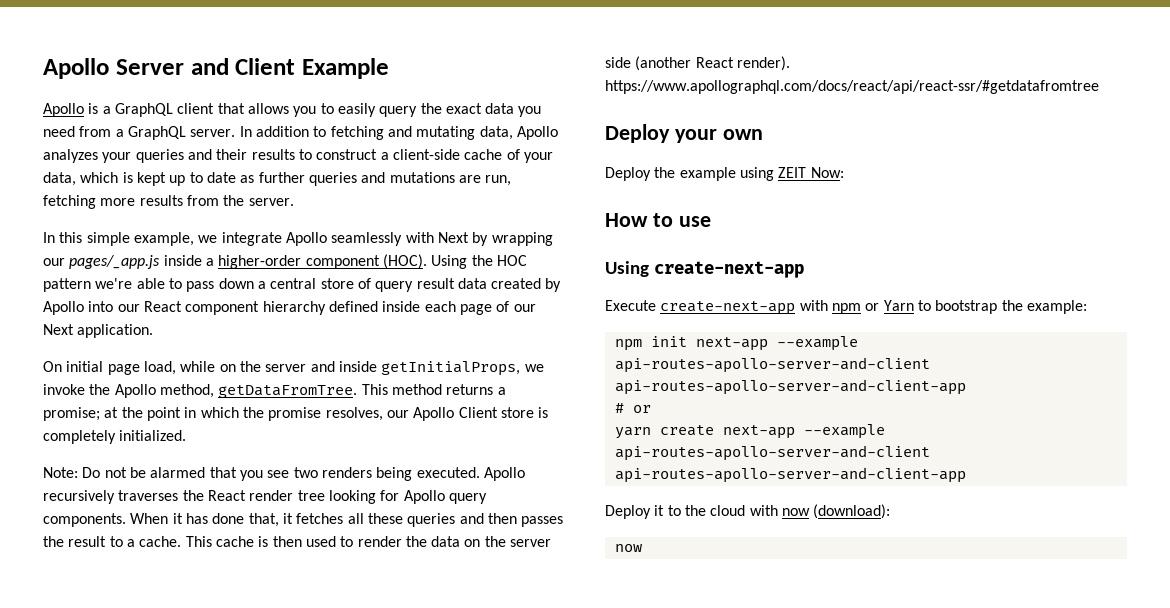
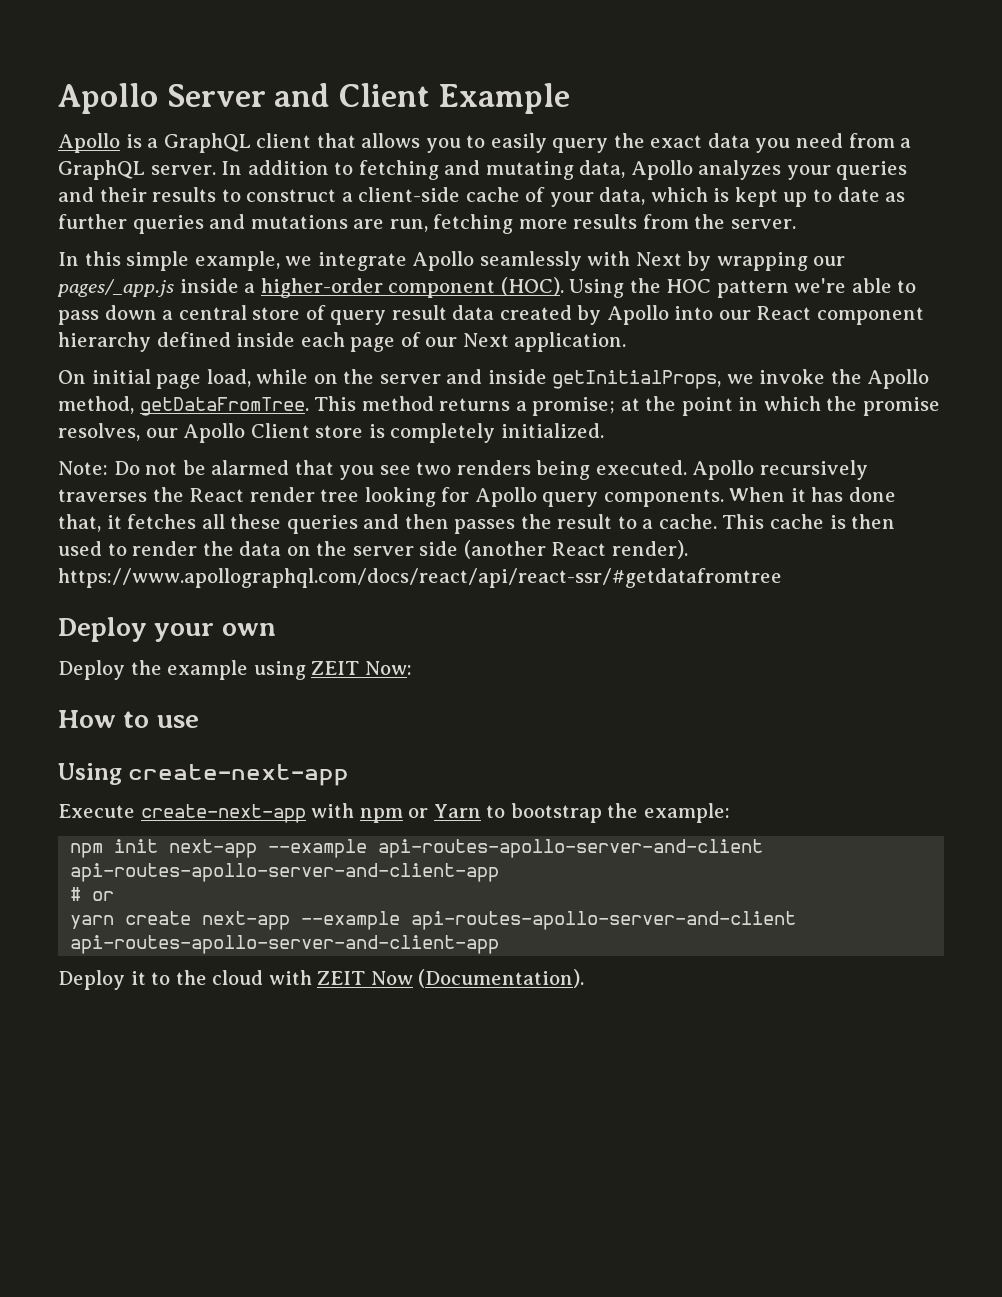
- Deploy it to the cloud with now (download):
- now
+ Deploy it to the cloud with ZEIT Now (Documentation).

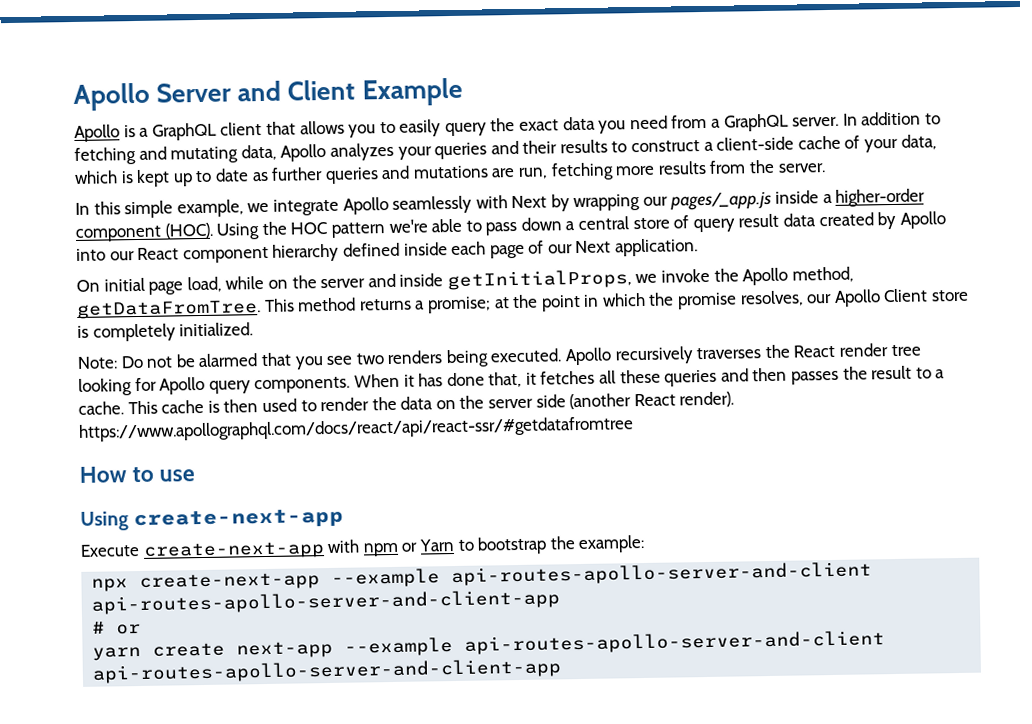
- Deploy your own
- Deploy the example using ZEIT Now:
- npm init next-app --example api-routes-apollo-server-and-client api-routes-apollo-server-and-client-app
+ npx create-next-app --example api-routes-apollo-server-and-client api-routes-apollo-server-and-client-app
- Deploy it to the cloud with ZEIT Now (Documentation).

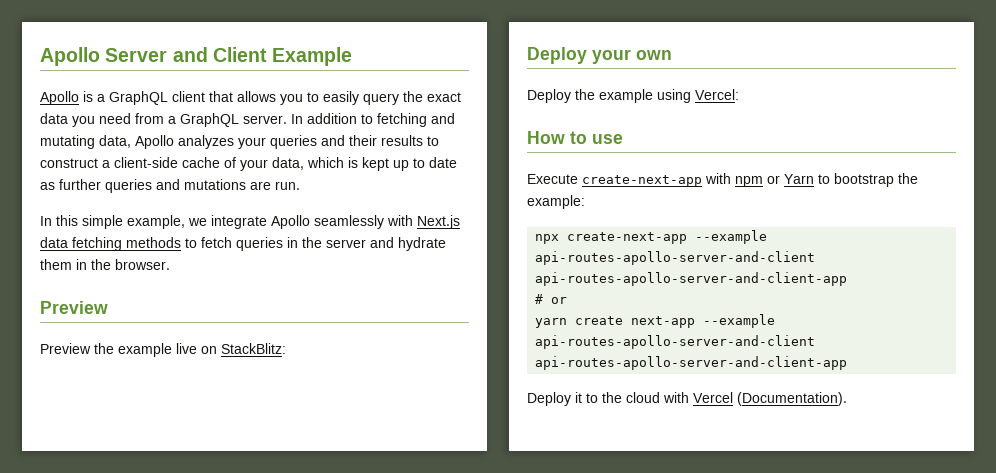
- In addition to fetching and mutating data, Apollo analyzes your queries and their results to construct a client-side cache of your data, which is kept up to date as further queries and mutations are run, fetching more results from the server.
+ In addition to fetching and mutating data, Apollo analyzes your queries and their results to construct a client-side cache of your data, which is kept up to date as further queries and mutations are run.
- In this simple example, we integrate Apollo seamlessly with Next by wrapping our pages/_app.js inside a higher-order component (HOC). Using the HOC pattern we're able to pass down a central store of query result data created by Apollo into our React component hierarchy defined inside each page of our Next application.
- On initial page load, while on the server and inside getInitialProps, we invoke the Apollo method, getDataFromTree. This method returns a promise; at the point in which the promise resolves, our Apollo Client store is completely initialized.
- Note: Do not be alarmed that you see two renders being executed. Apollo recursively traverses the React render tree looking for Apollo query components. When it has done that, it fetches all these queries and then passes the result to a cache. This cache is then used to render the data on the server side (another React render). https://www.apollographql.com/docs/react/api/react-ssr/#getdatafromtree
+ In this simple example, we integrate Apollo seamlessly with Next.js data fetching methods to fetch queries in the server and hydrate them in the browser.
+ Preview
+ Preview the example live on StackBlitz:
+ Deploy your own
+ Deploy the example using Vercel:
- Using create-next-app
+ Deploy it to the cloud with Vercel (Documentation).

